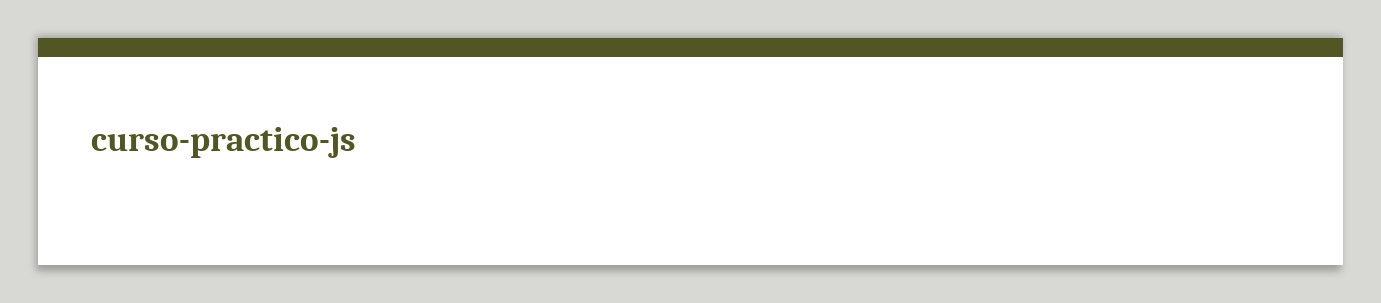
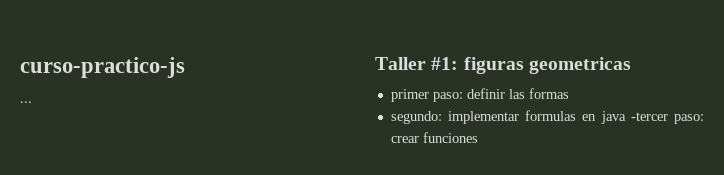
+ ...
+ Taller #1: figuras geometricas
+ primer paso: definir las formas
+ segundo: implementar formulas en java -tercer paso: crear funciones

